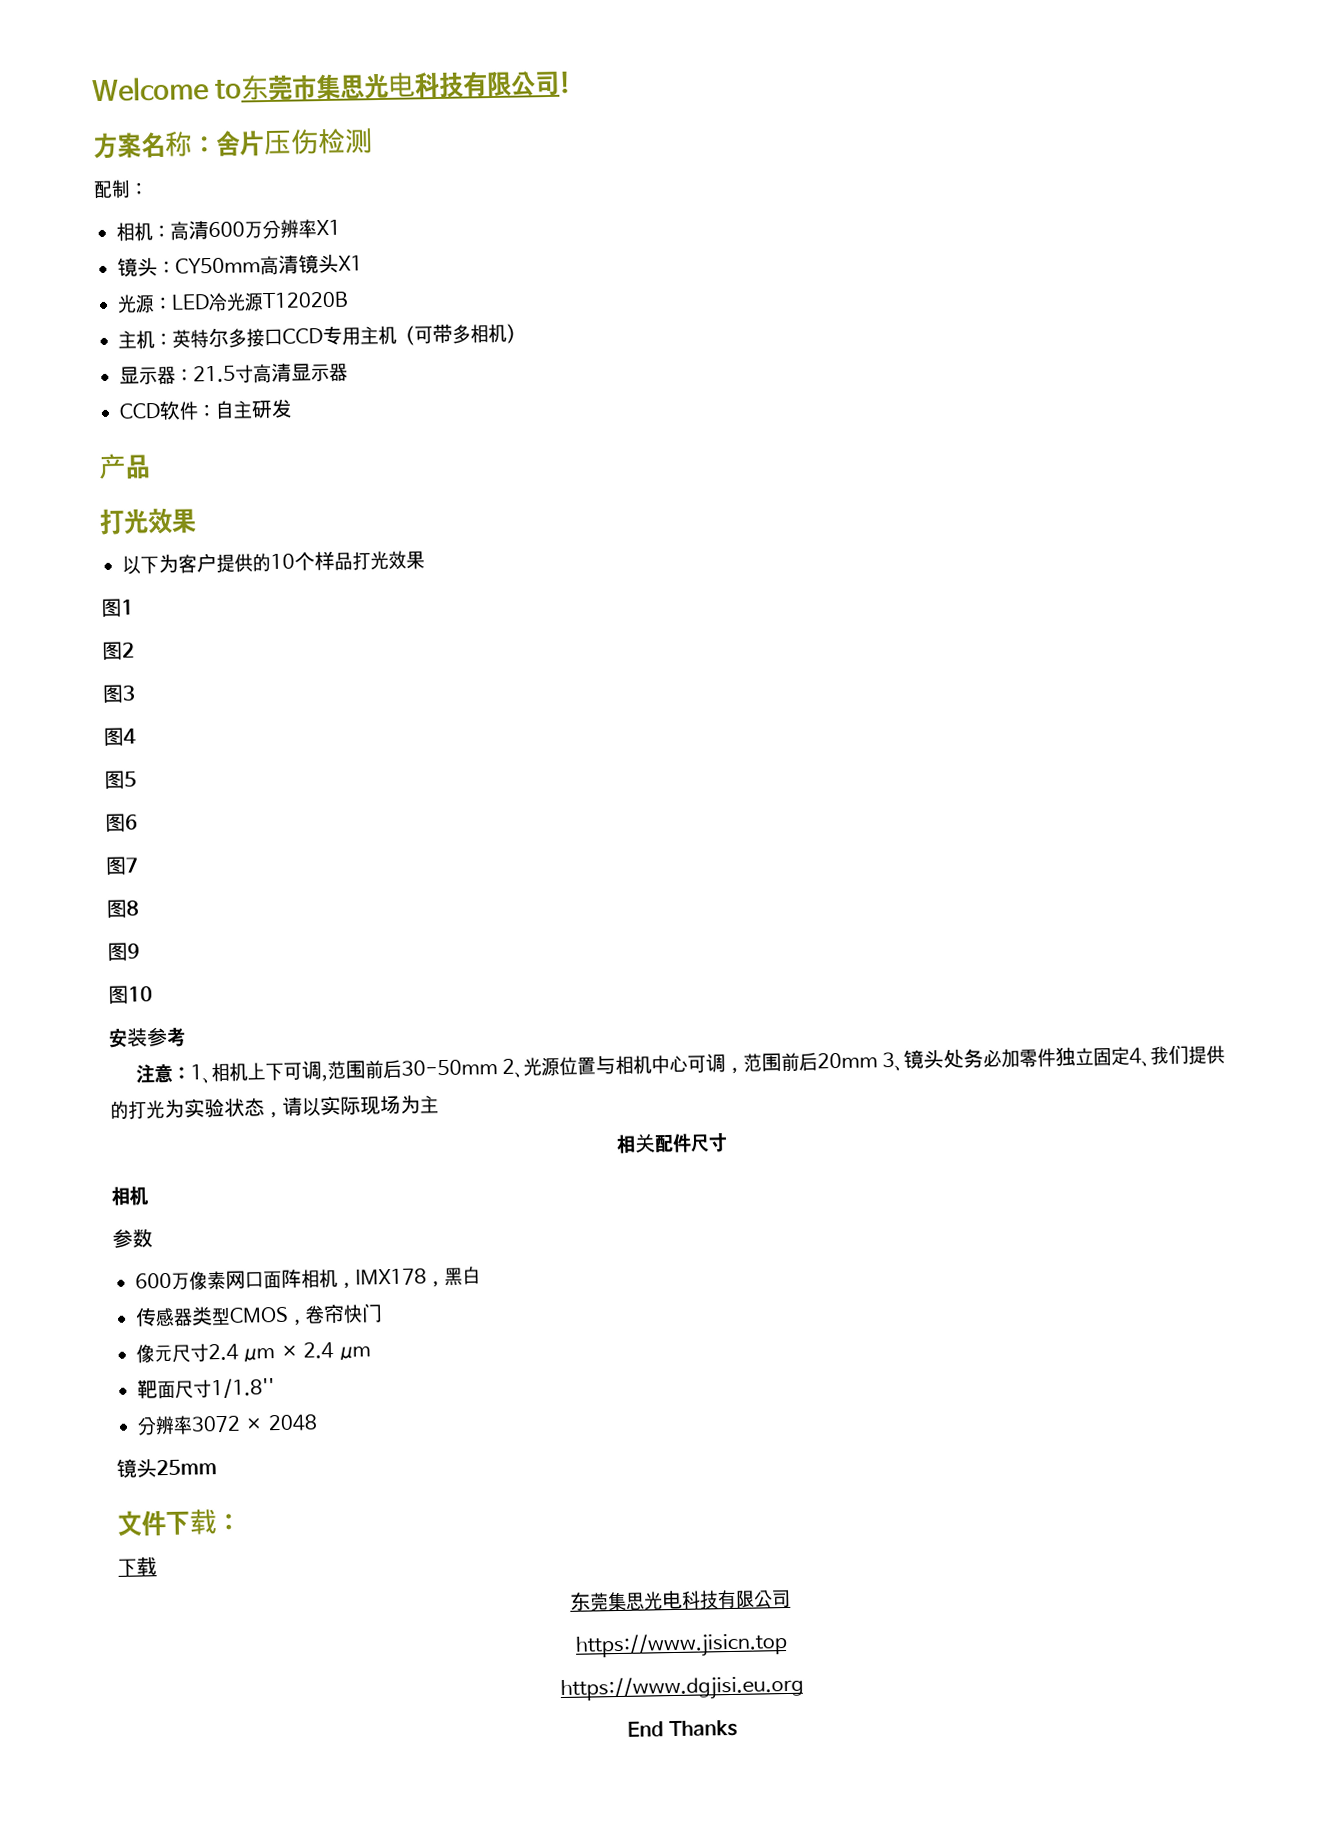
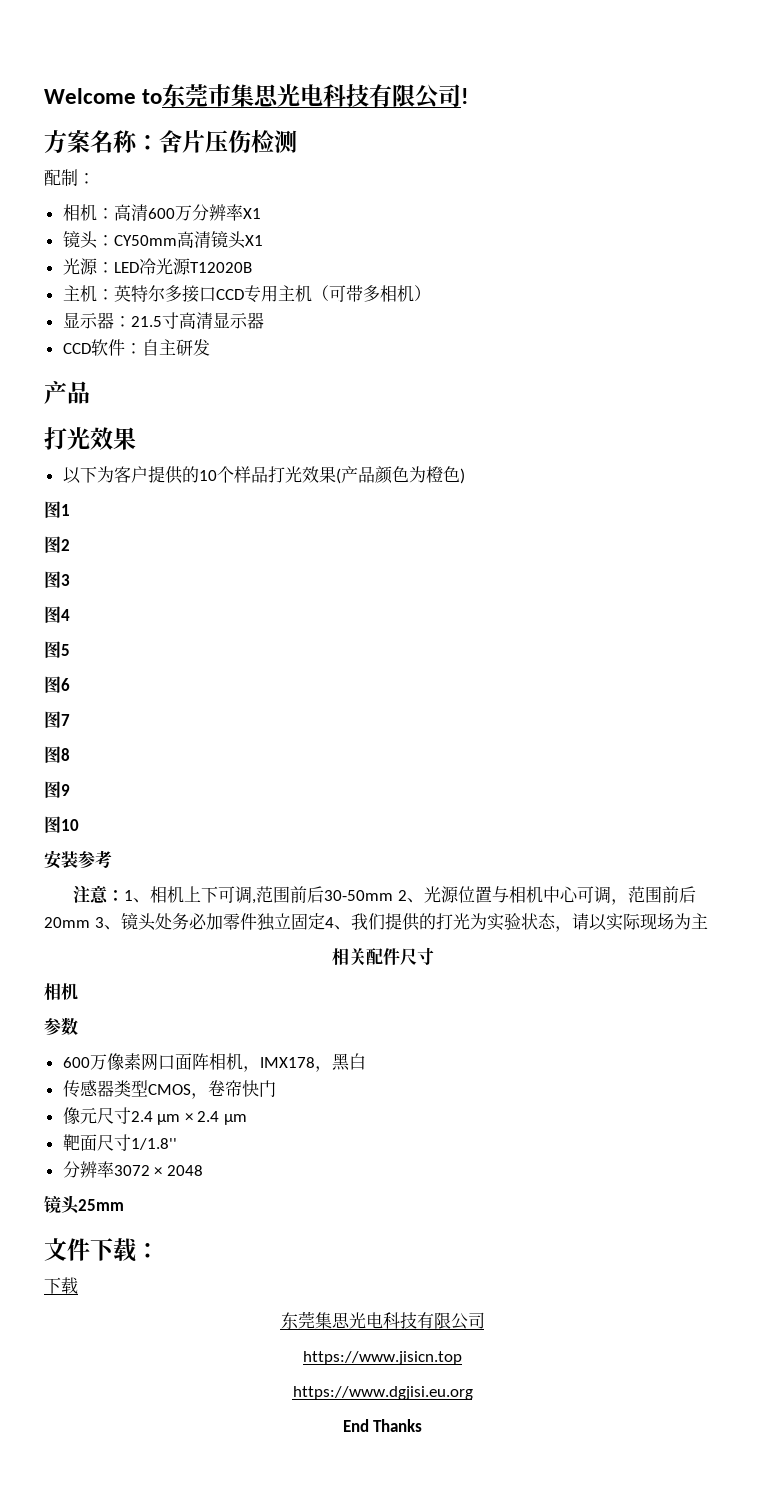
- 以下为客户提供的10个样品打光效果
+ 以下为客户提供的10个样品打光效果(产品颜色为橙色)

